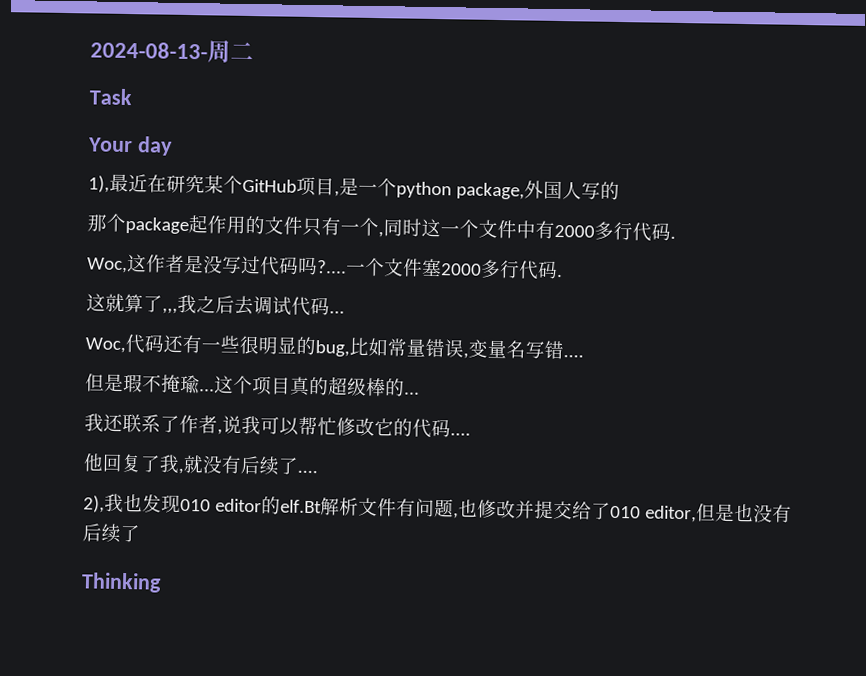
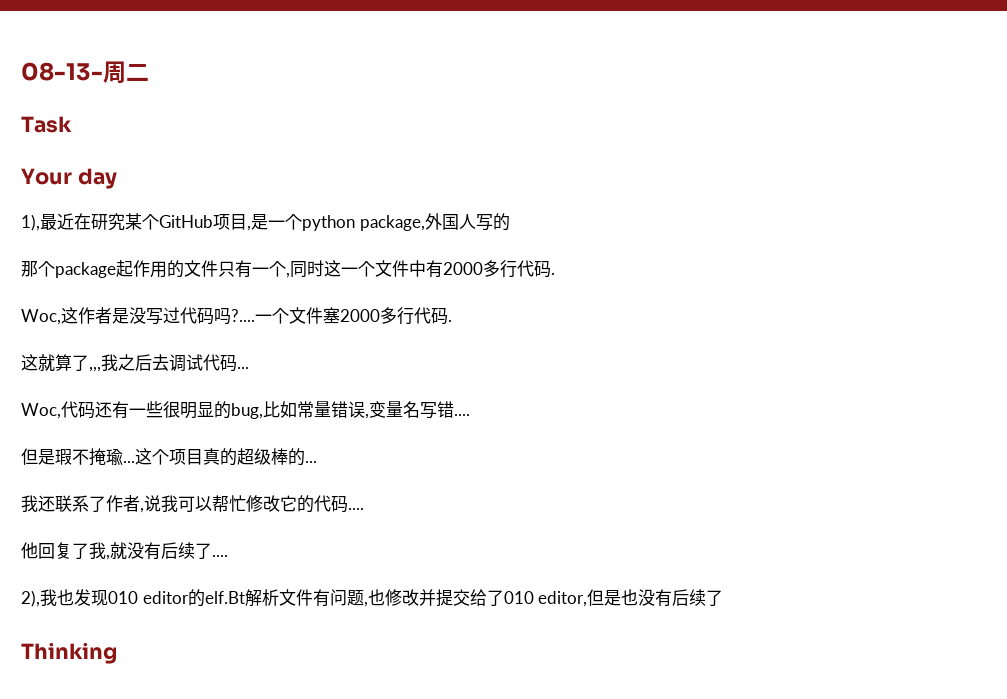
- 2024-08-13-周二
+ 08-13-周二

